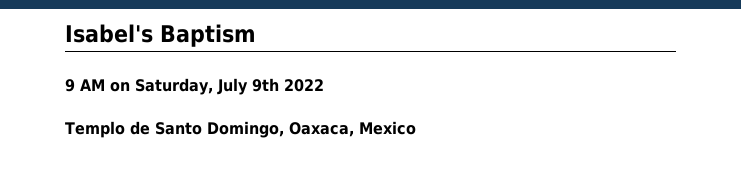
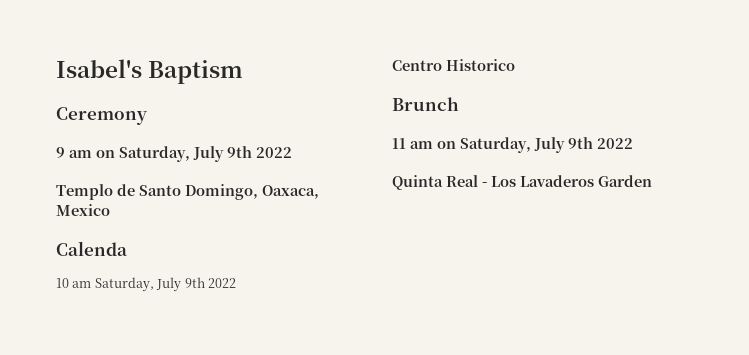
+ Ceremony
- 9 AM on Saturday, July 9th 2022
+ 9 am on Saturday, July 9th 2022
+ Calenda
+ 10 am Saturday, July 9th 2022
+ Centro Historico
+ Brunch
+ 11 am on Saturday, July 9th 2022
+ Quinta Real - Los Lavaderos Garden

